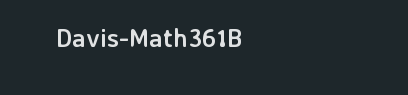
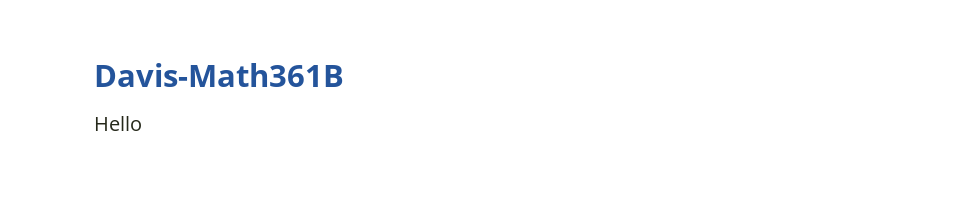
+ Hello

